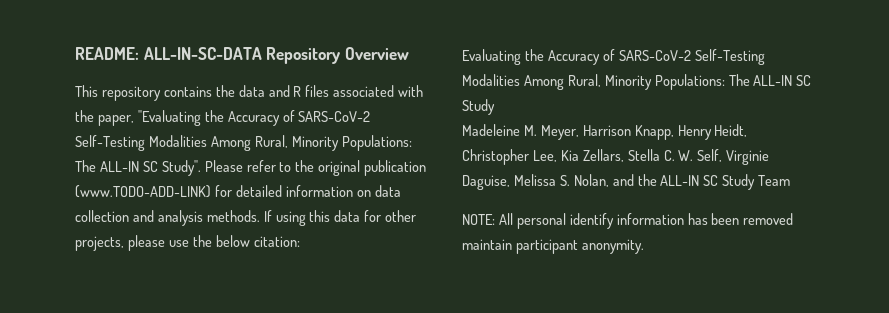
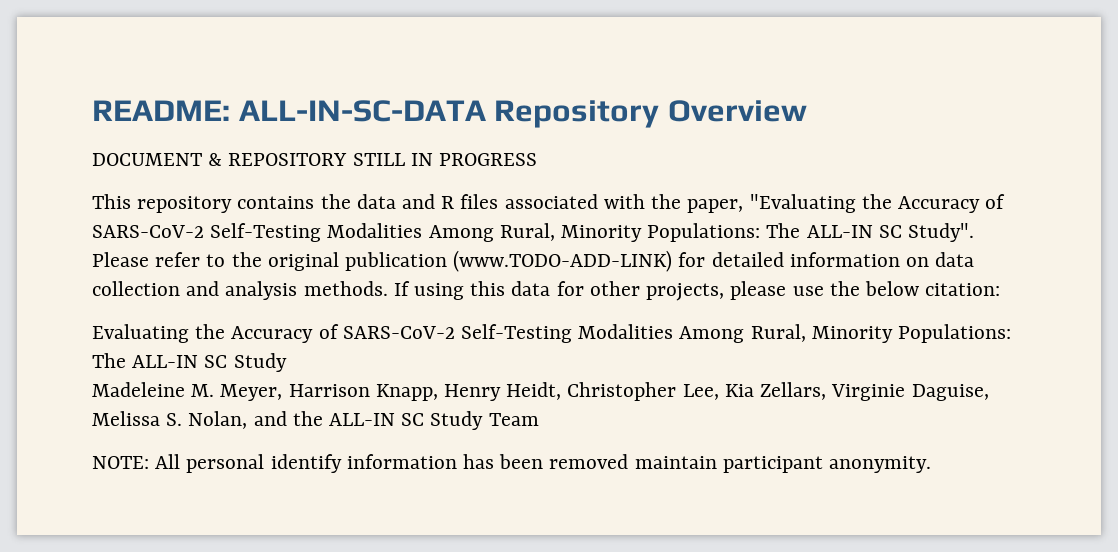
+ DOCUMENT & REPOSITORY STILL IN PROGRESS
- Madeleine M. Meyer, Harrison Knapp, Henry Heidt, Christopher Lee, Kia Zellars, Stella C. W. Self, Virginie Daguise, Melissa S. Nolan, and the ALL-IN SC Study Team
+ Madeleine M. Meyer, Harrison Knapp, Henry Heidt, Christopher Lee, Kia Zellars, Virginie Daguise, Melissa S. Nolan, and the ALL-IN SC Study Team

